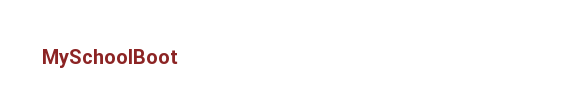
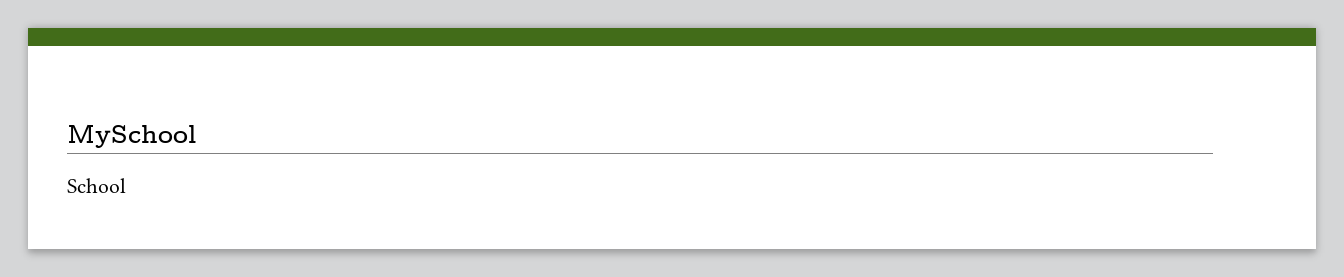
- MySchoolBoot
+ MySchool
+ School

